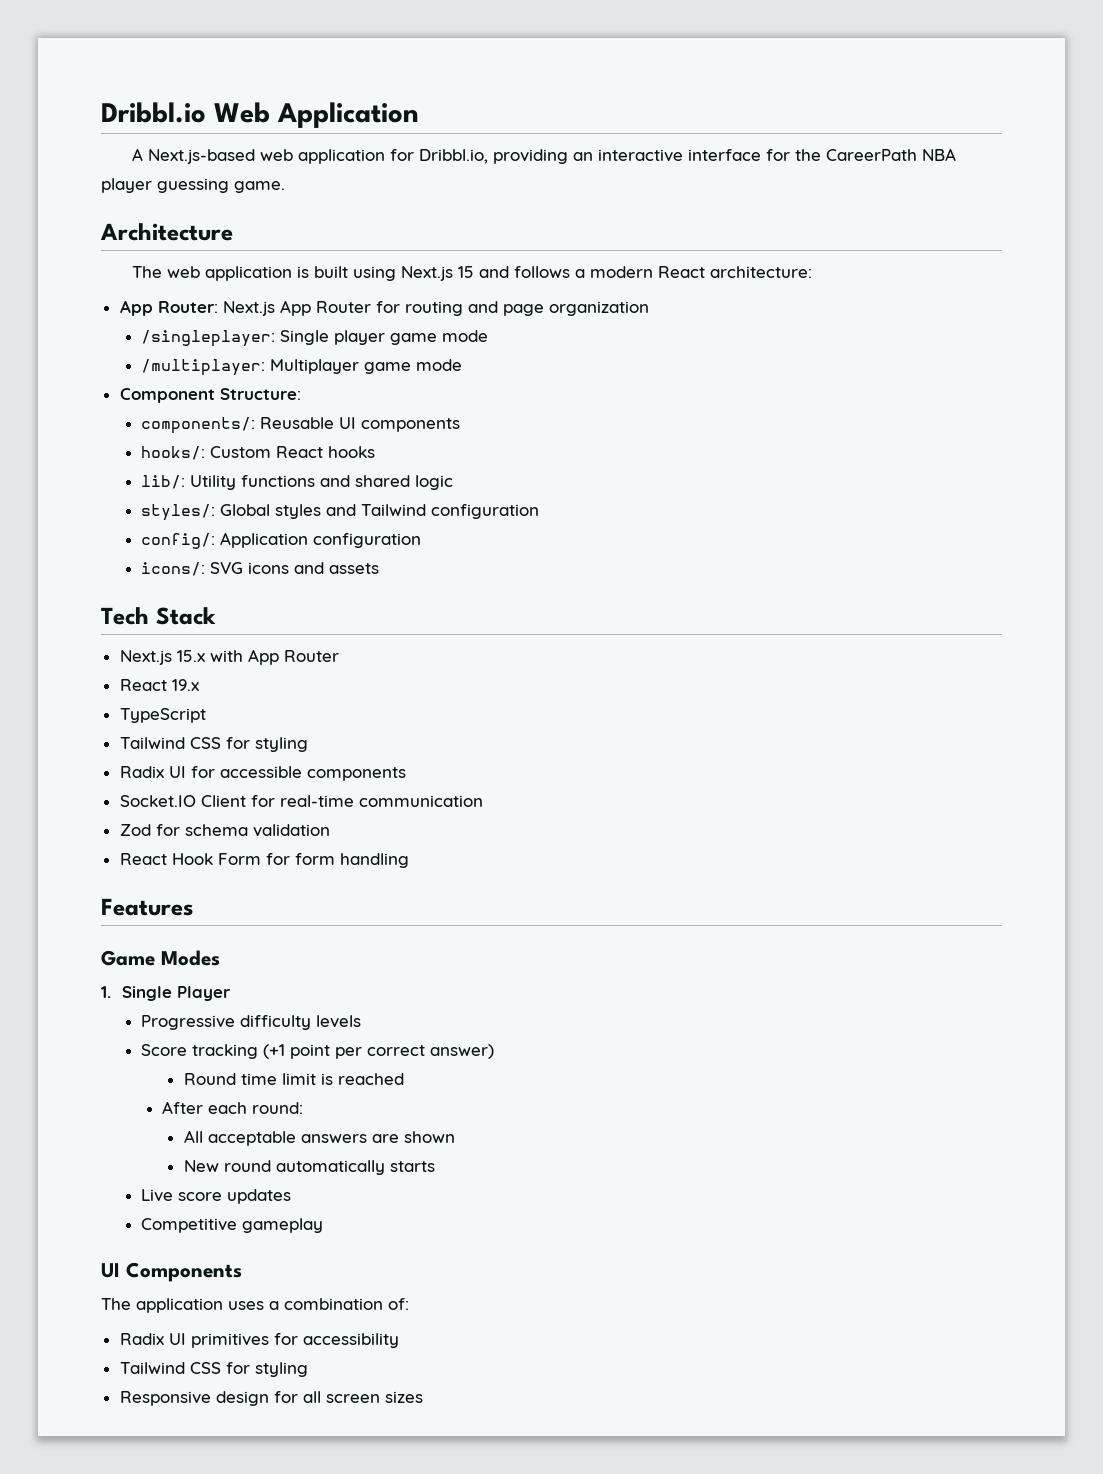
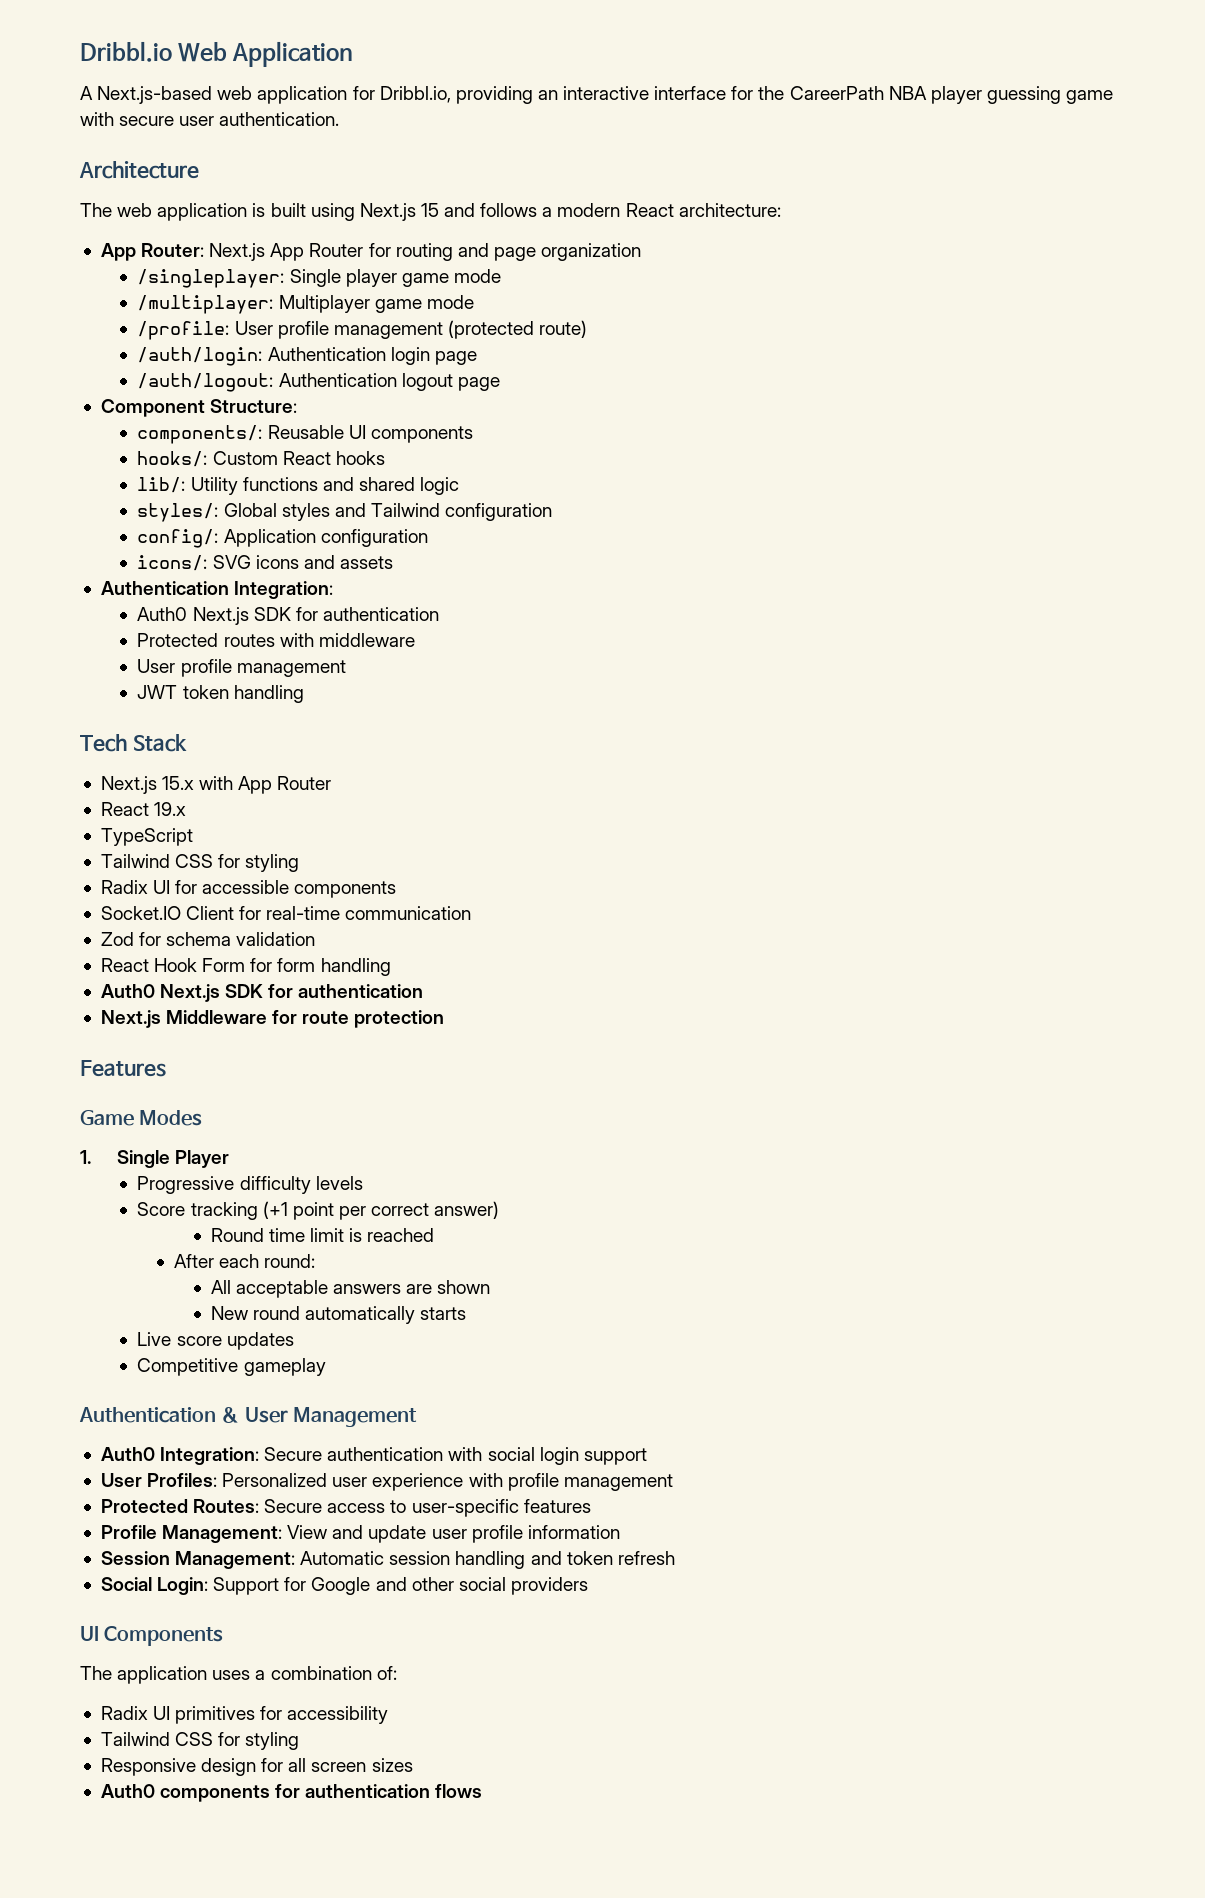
- A Next.js-based web application for Dribbl.io, providing an interactive interface for the CareerPath NBA player guessing game.
+ A Next.js-based web application for Dribbl.io, providing an interactive interface for the CareerPath NBA player guessing game with secure user authentication.
+ /profile: User profile management (protected route)
+ /auth/login: Authentication login page
+ /auth/logout: Authentication logout page
+ Authentication Integration:
+ Auth0 Next.js SDK for authentication
+ Protected routes with middleware
+ User profile management
+ JWT token handling
  React Hook Form for form handling
+ Auth0 Next.js SDK for authentication
+ Next.js Middleware for route protection
+ Authentication & User Management
+ Auth0 Integration: Secure authentication with social login support
+ User Profiles: Personalized user experience with profile management
+ Protected Routes: Secure access to user-specific features
+ Profile Management: View and update user profile information
+ Session Management: Automatic session handling and token refresh
+ Social Login: Support for Google and other social providers
+ Auth0 components for authentication flows

